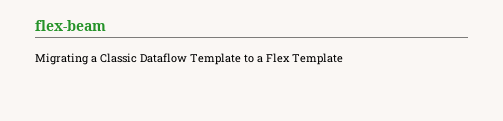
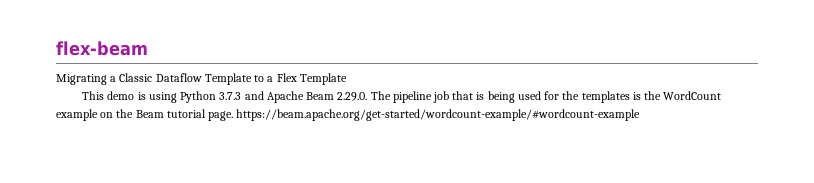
+ This demo is using Python 3.7.3 and Apache Beam 2.29.0. The pipeline job that is being used for the templates is the WordCount example on the Beam tutorial page. https://beam.apache.org/get-started/wordcount-example/#wordcount-example

